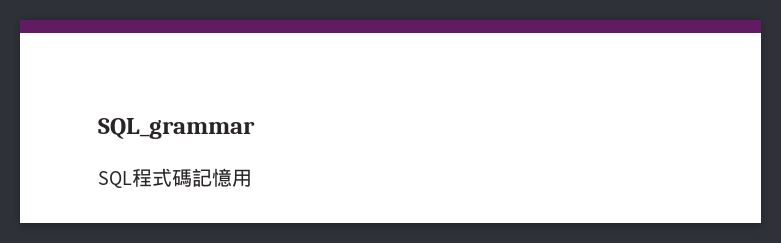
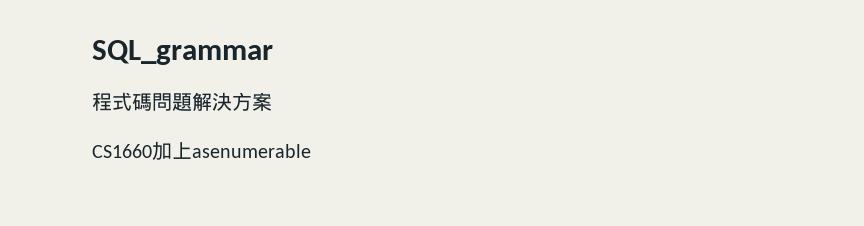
- SQL程式碼記憶用
+ 程式碼問題解決方案
+ CS1660加上asenumerable

